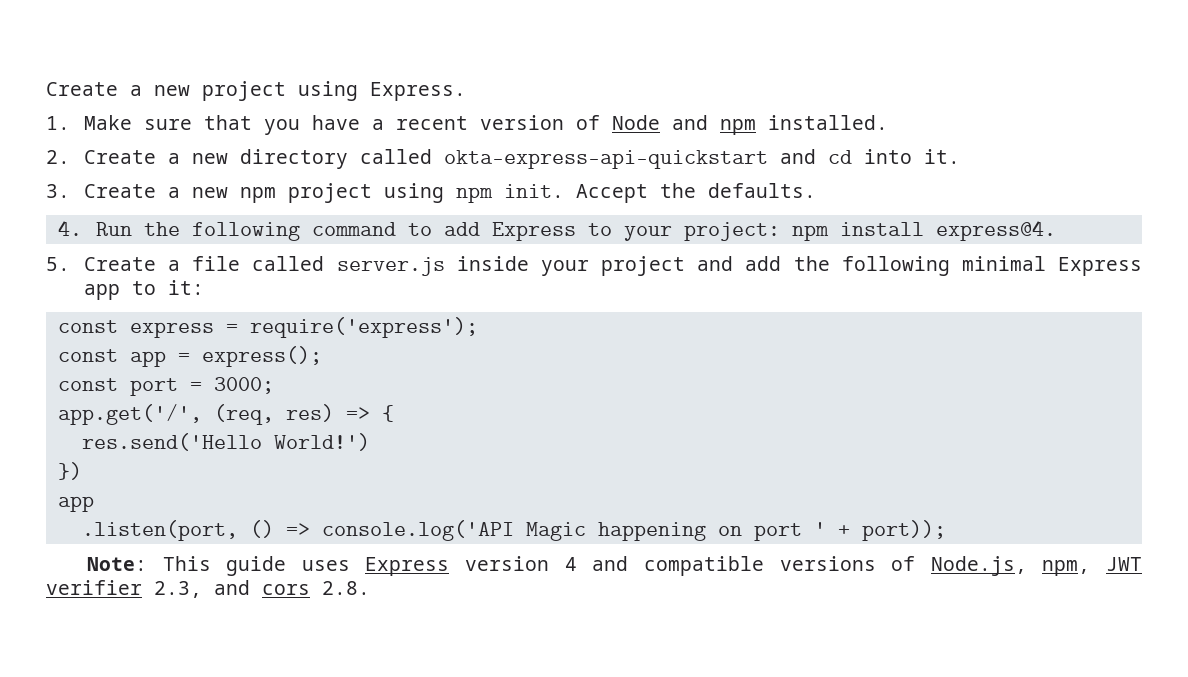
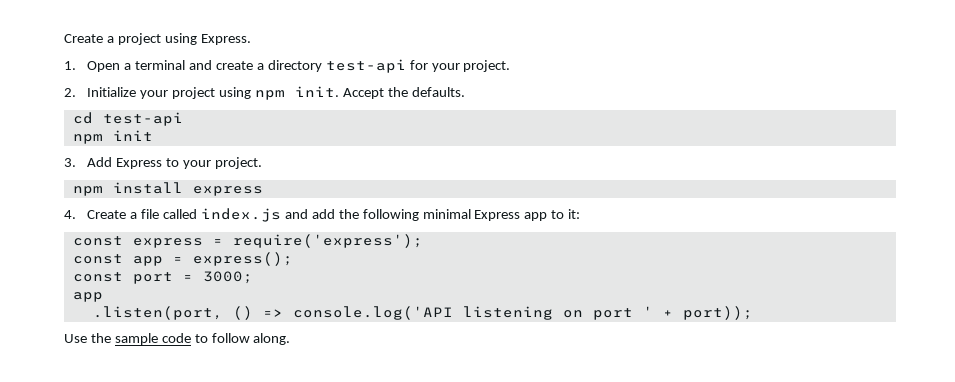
- Create a new project using Express.
+ Create a project using Express.
- 1. Make sure that you have a recent version of Node and npm installed.
- 2. Create a new directory called okta-express-api-quickstart and cd into it.
- 3. Create a new npm project using npm init.
+ 1. Open a terminal and create a directory test-api for your project.
+ 2. Initialize your project using npm init.
- 4. Run the following command to add Express to your project: npm install express@4.
- 5. Create a file called server.js inside your project and add the following minimal Express app to it:
+ cd test-api
+ npm init
+ 3. Add Express to your project.
+ npm install express
+ 4. Create a file called index.js and add the following minimal Express app to it:
- app.get('/', (req, res) => {
- res.send('Hello World!')
- })
- .listen(port, () => console.log('API Magic happening on port ' + port));
+ .listen(port, () => console.log('API listening on port ' + port));
- Note: This guide uses Express version 4 and compatible versions of Node.js, npm, JWT verifier 2.3, and cors 2.8.
+ Use the sample code to follow along.

